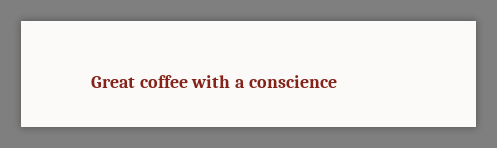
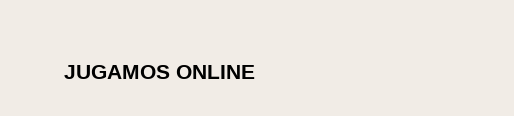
- Great coffee with a conscience
+ JUGAMOS ONLINE

